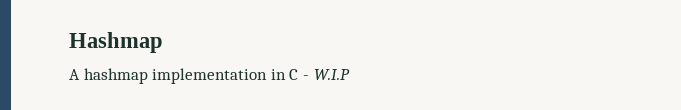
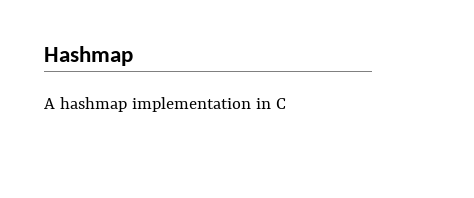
- A hashmap implementation in C - W.I.P
+ A hashmap implementation in C

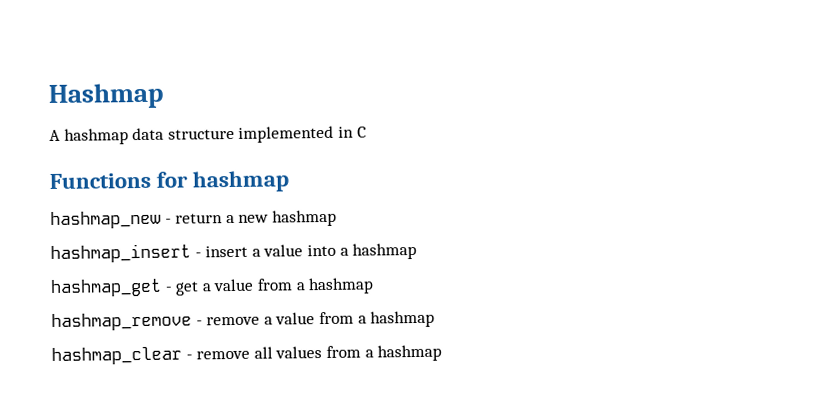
- A hashmap implementation in C
+ A hashmap data structure implemented in C
+ Functions for hashmap
+ hashmap_new - return a new hashmap
+ hashmap_insert - insert a value into a hashmap
+ hashmap_get - get a value from a hashmap
+ hashmap_remove - remove a value from a hashmap
+ hashmap_clear - remove all values from a hashmap

